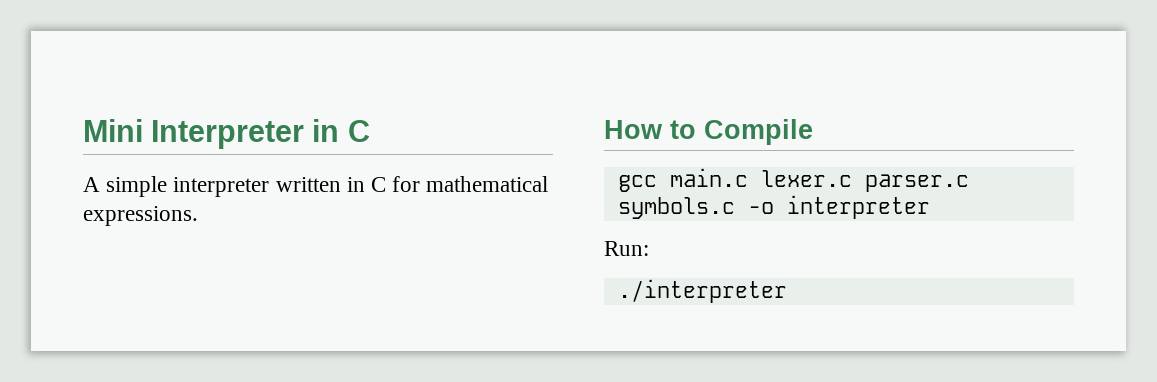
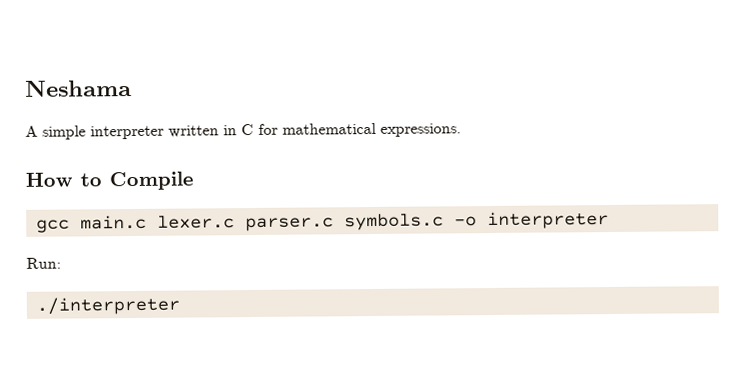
- Mini Interpreter in C
+ Neshama

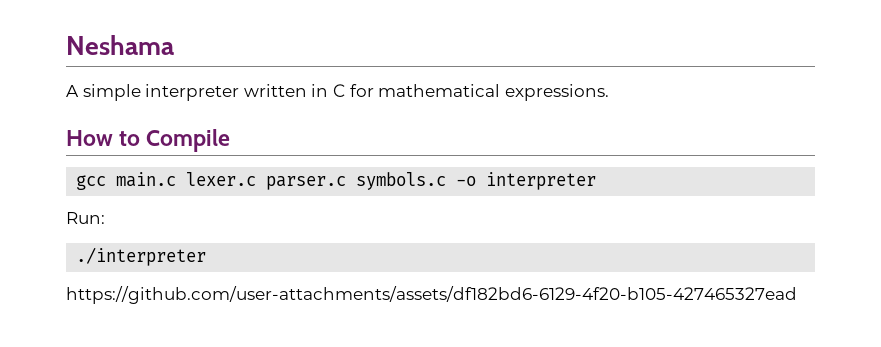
+ https://github.com/user-attachments/assets/df182bd6-6129-4f20-b105-427465327ead

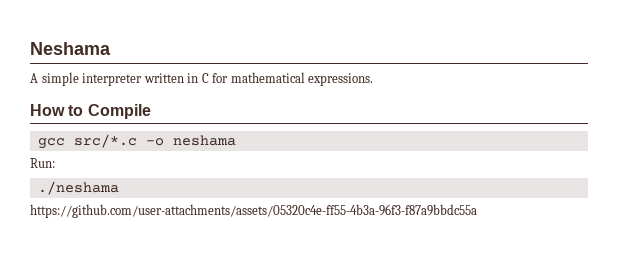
- gcc main.c lexer.c parser.c symbols.c -o interpreter
+ gcc src/*.c -o neshama
- ./interpreter
- https://github.com/user-attachments/assets/df182bd6-6129-4f20-b105-427465327ead
+ ./neshama
+ https://github.com/user-attachments/assets/05320c4e-ff55-4b3a-96f3-f87a9bbdc55a

